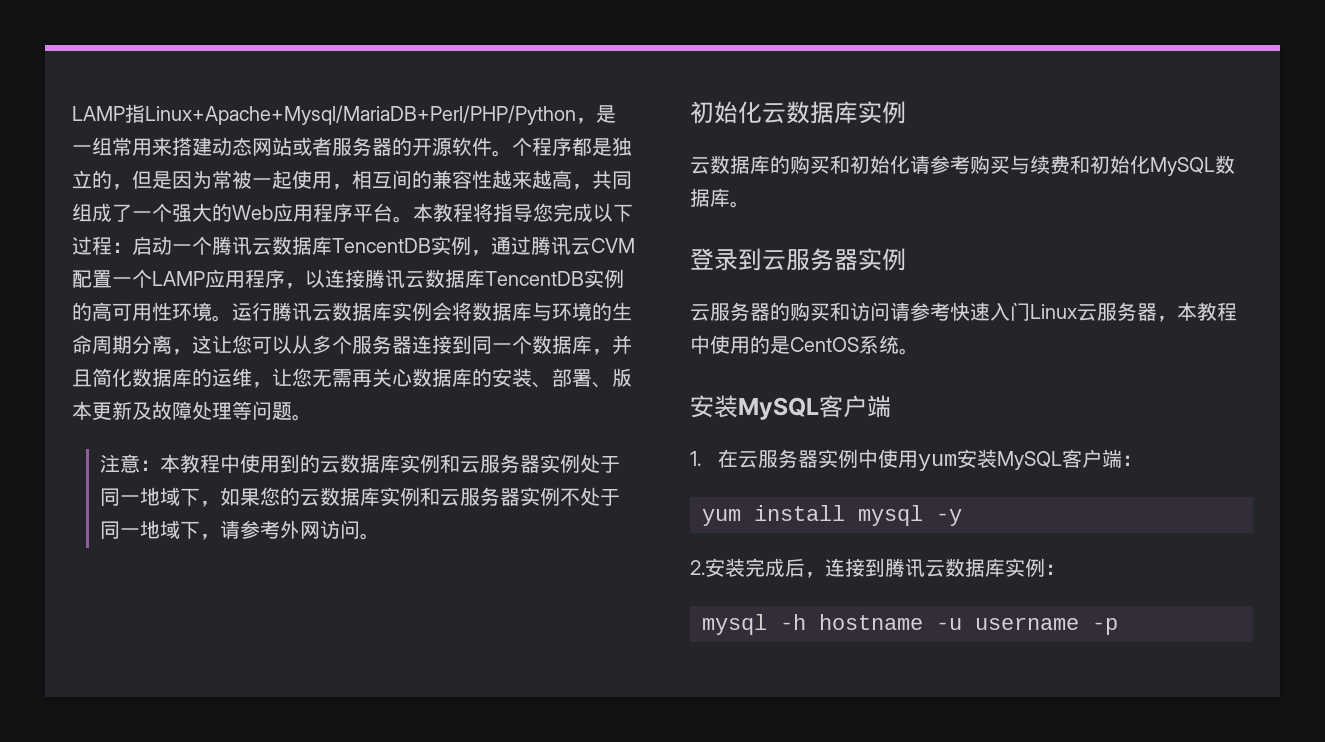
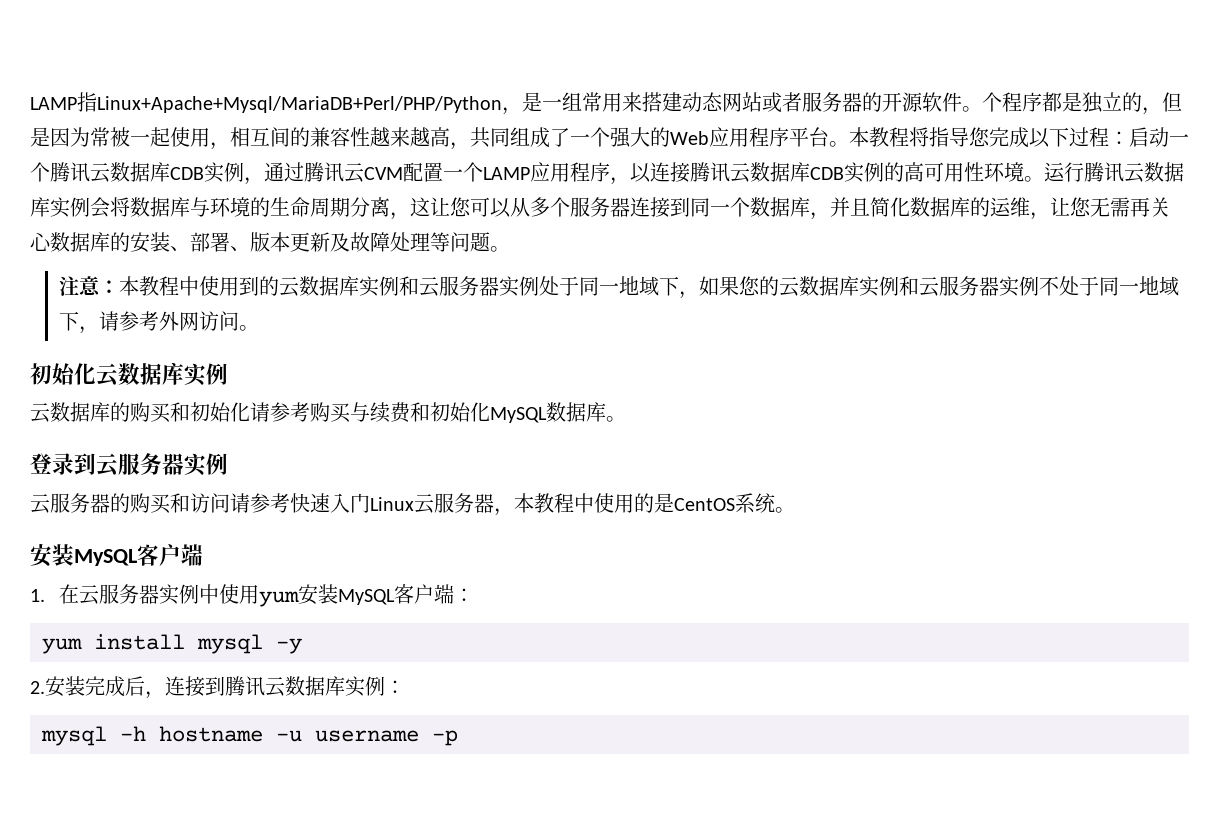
- 本教程将指导您完成以下过程：启动一个腾讯云数据库TencentDB实例，通过腾讯云CVM配置一个LAMP应用程序，以连接腾讯云数据库TencentDB实例的高可用性环境。
+ 本教程将指导您完成以下过程：启动一个腾讯云数据库CDB实例，通过腾讯云CVM配置一个LAMP应用程序，以连接腾讯云数据库CDB实例的高可用性环境。

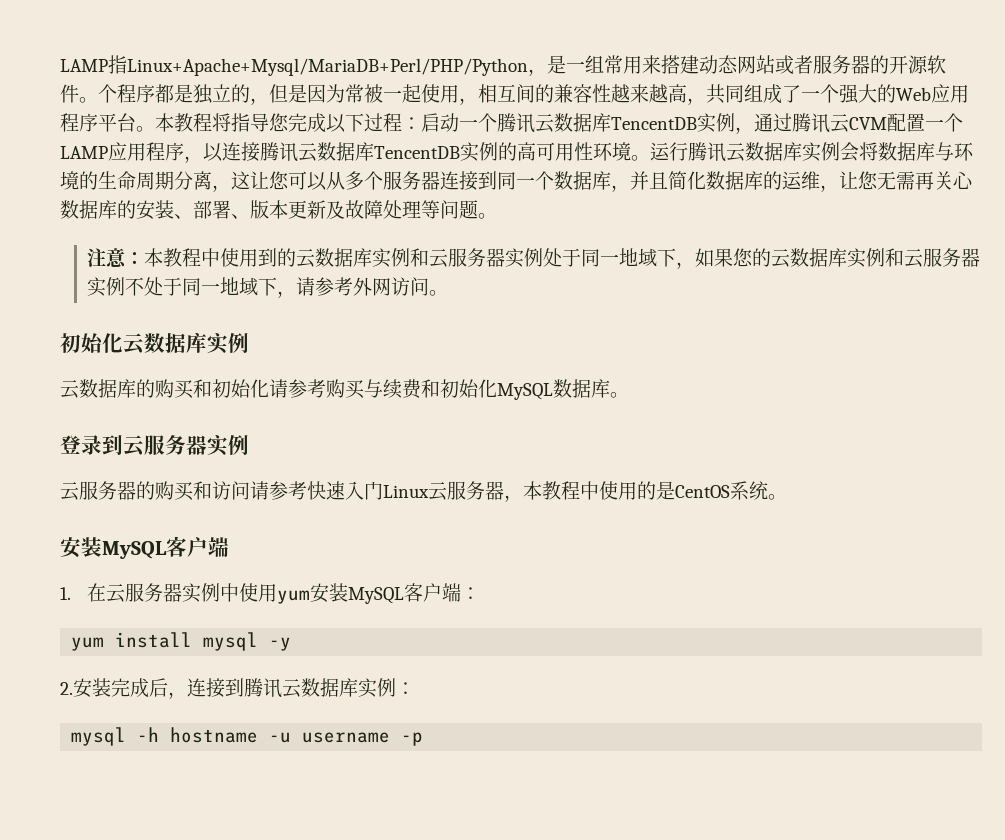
- 本教程将指导您完成以下过程：启动一个腾讯云数据库CDB实例，通过腾讯云CVM配置一个LAMP应用程序，以连接腾讯云数据库CDB实例的高可用性环境。
+ 本教程将指导您完成以下过程：启动一个腾讯云数据库TencentDB实例，通过腾讯云CVM配置一个LAMP应用程序，以连接腾讯云数据库TencentDB实例的高可用性环境。

